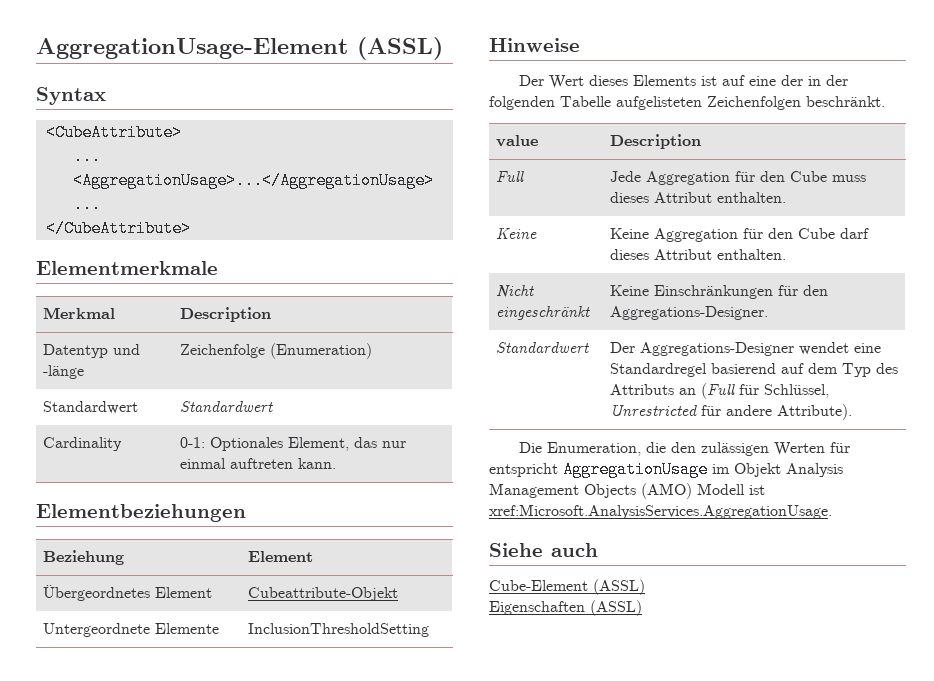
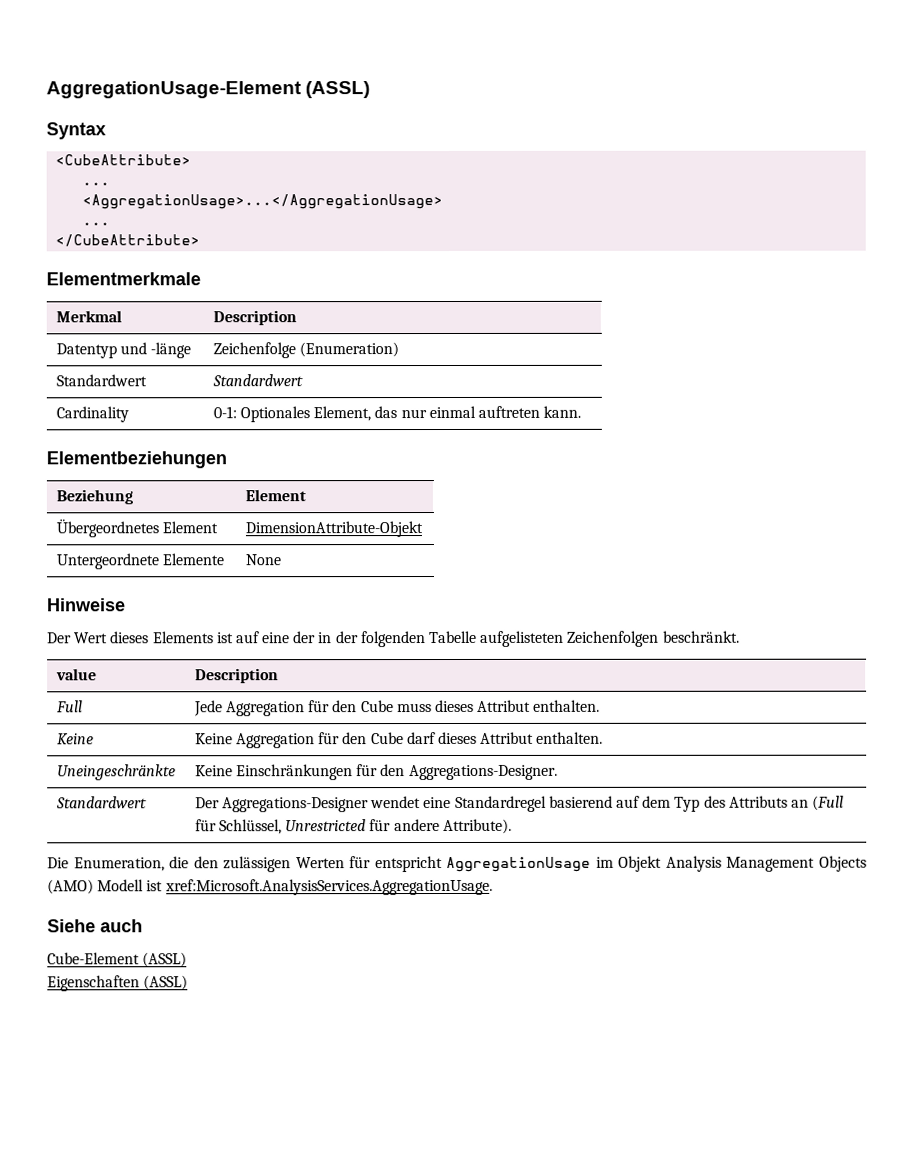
- Übergeordnetes Element | Cubeattribute-Objekt
+ Übergeordnetes Element | DimensionAttribute-Objekt
- Untergeordnete Elemente | InclusionThresholdSetting
+ Untergeordnete Elemente | None
- Nicht eingeschränkt | Keine Einschränkungen für den Aggregations-Designer.
+ Uneingeschränkte | Keine Einschränkungen für den Aggregations-Designer.

